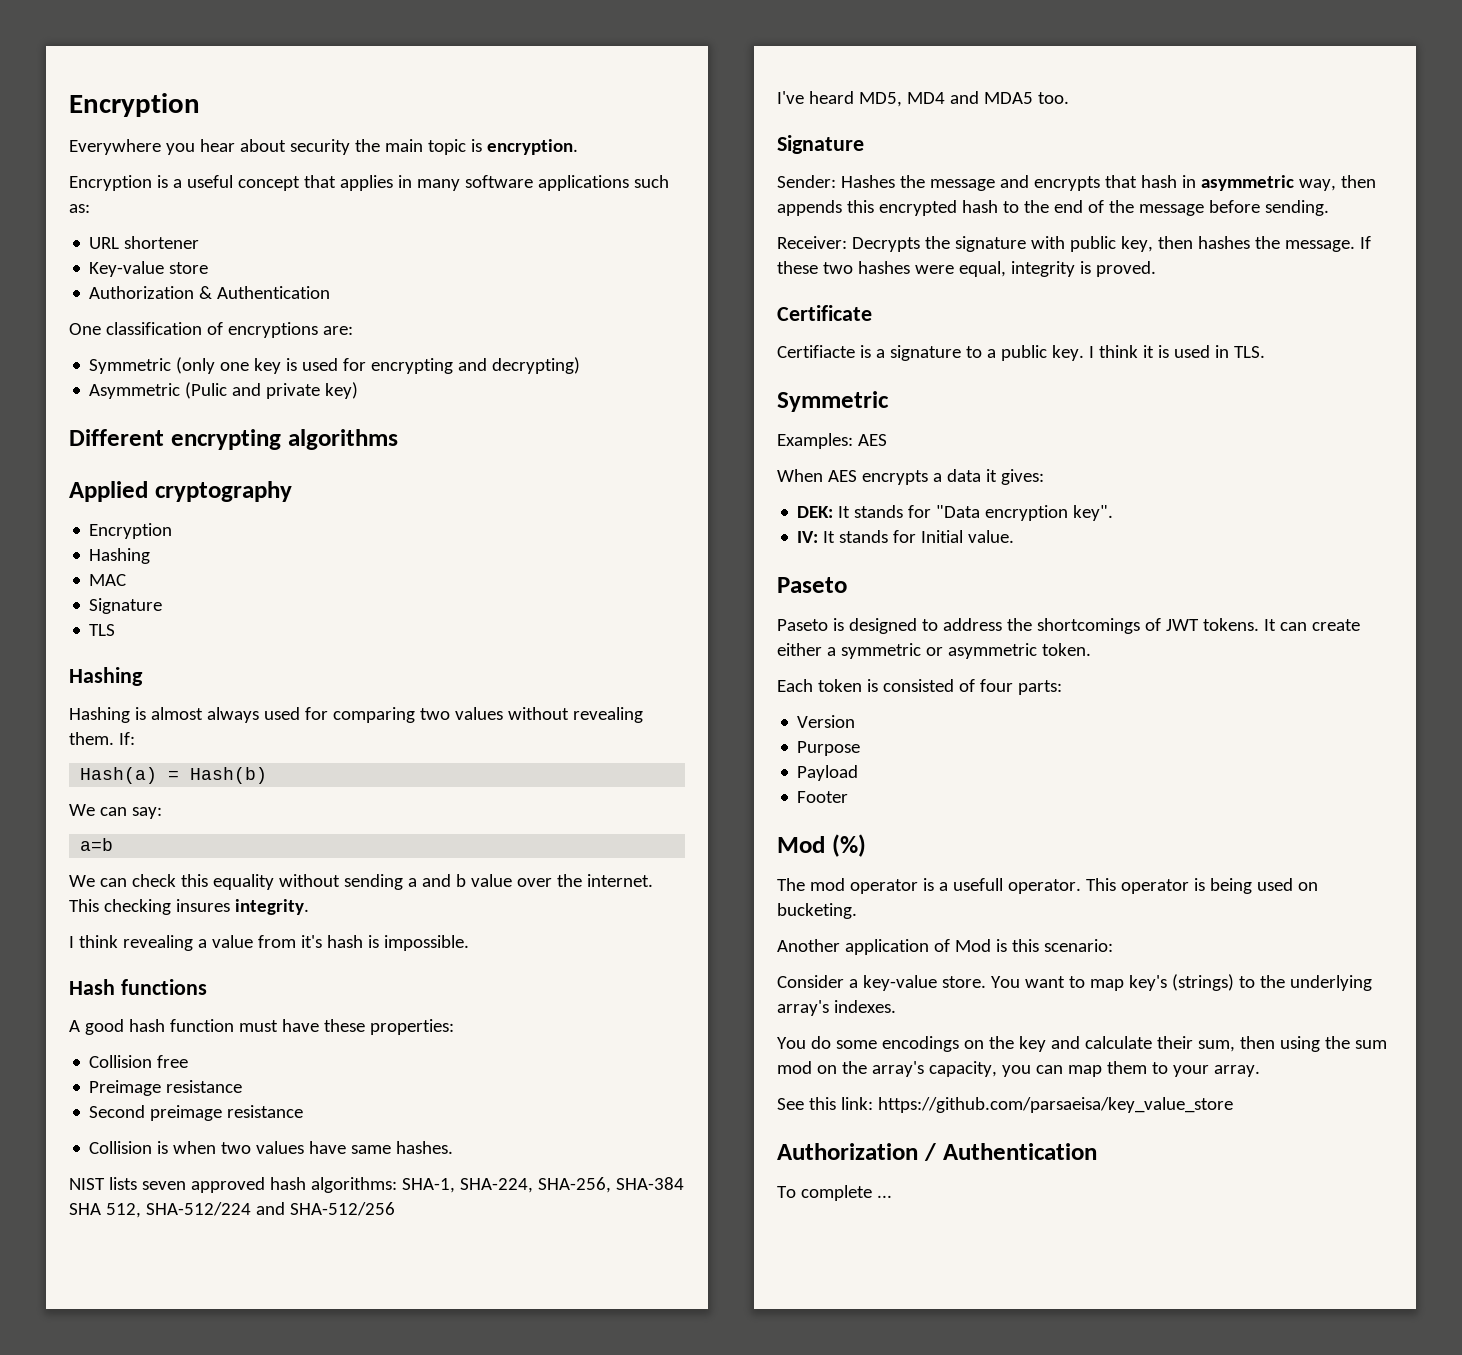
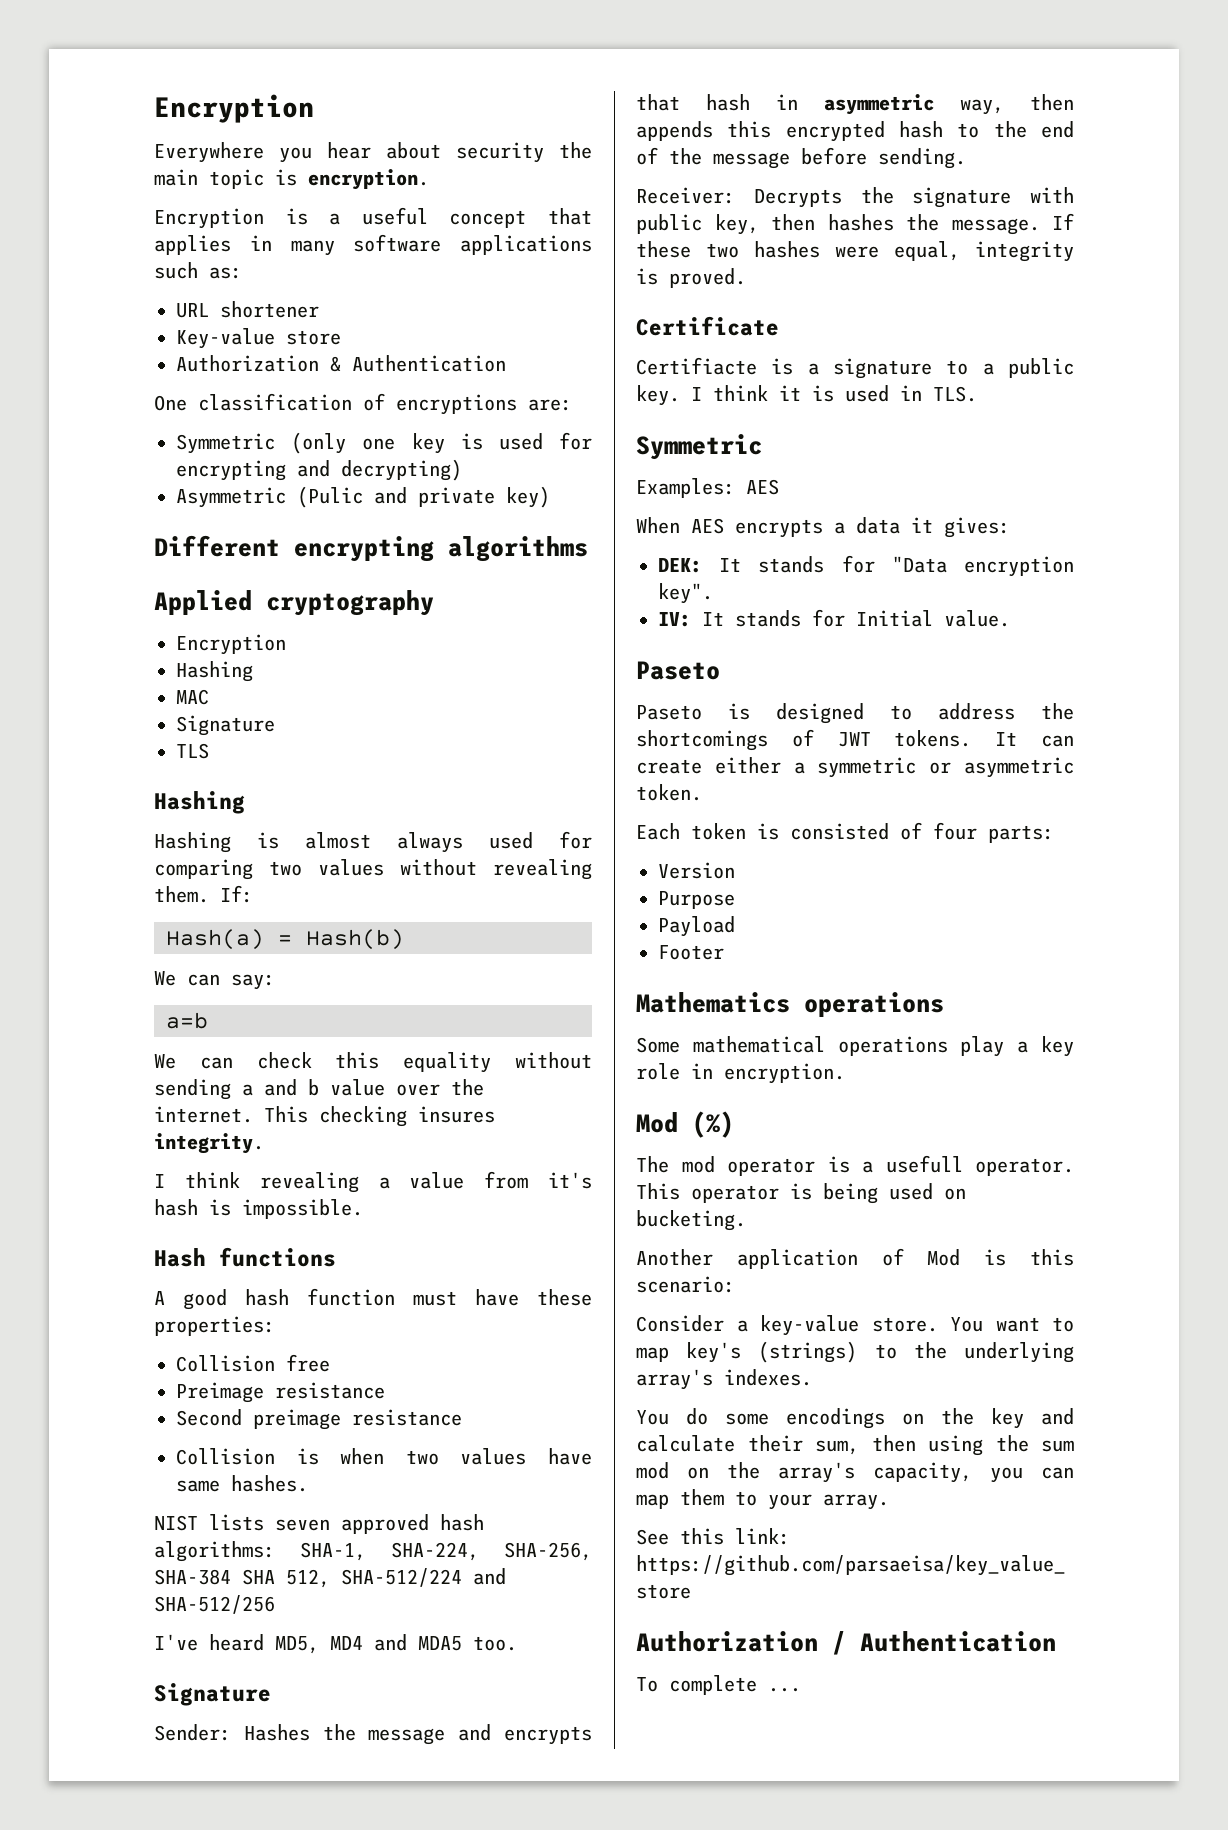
+ Mathematics operations
+ Some mathematical operations play a key role in encryption.

